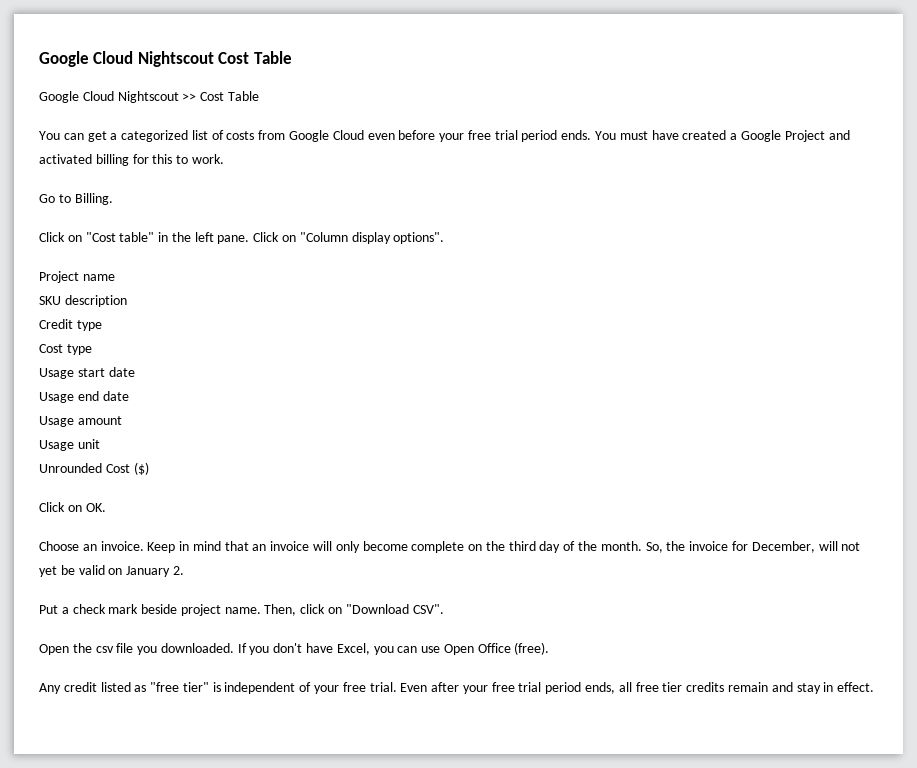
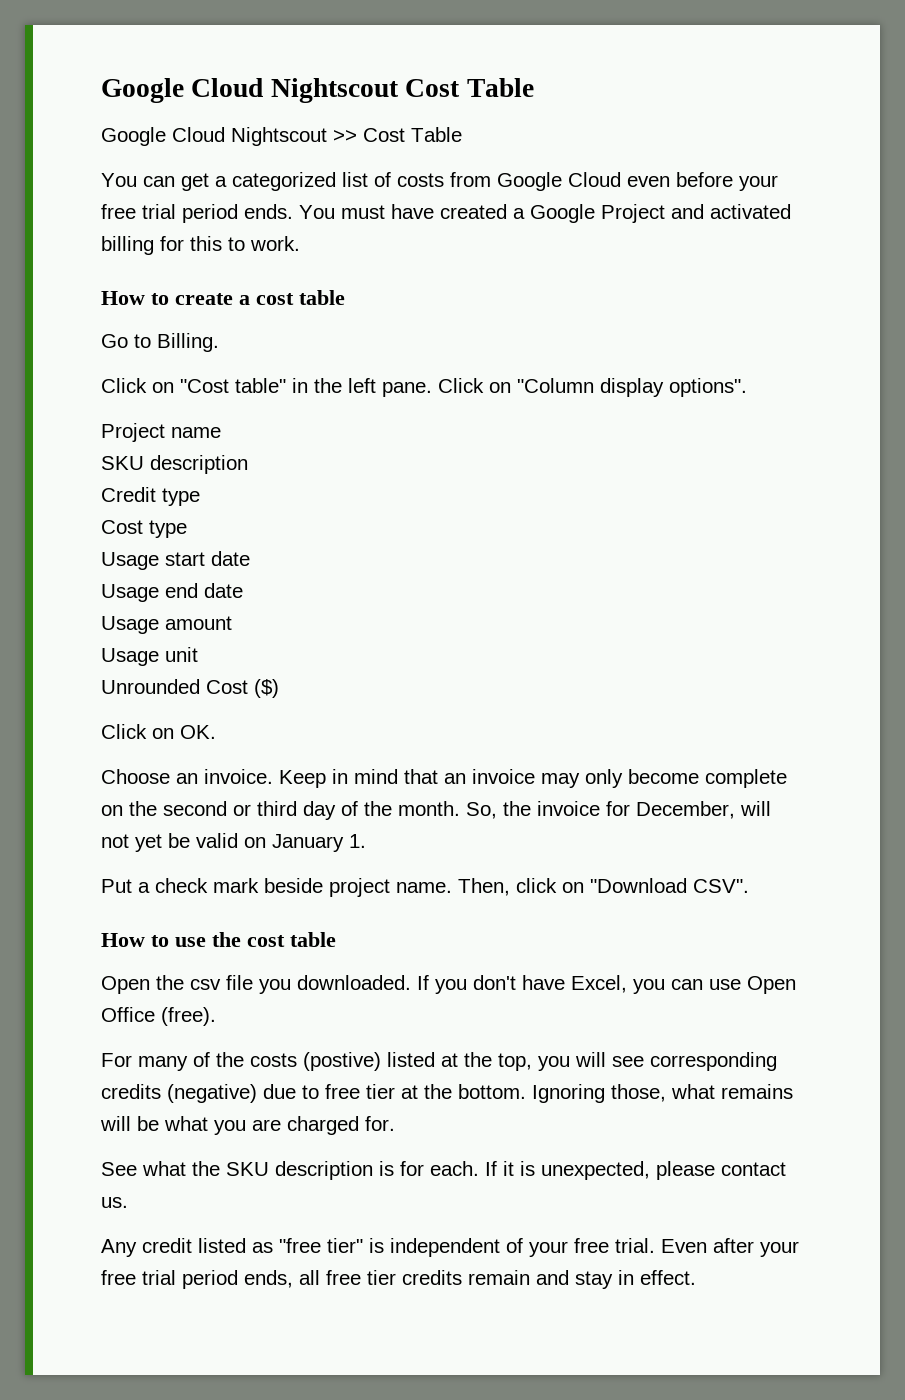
+ How to create a cost table
- Keep in mind that an invoice will only become complete on the third day of the month.
+ Keep in mind that an invoice may only become complete on the second or third day of the month.
- So, the invoice for December, will not yet be valid on January 2.
+ So, the invoice for December, will not yet be valid on January 1.
+ How to use the cost table
+ For many of the costs (postive) listed at the top, you will see corresponding credits (negative) due to free tier at the bottom. Ignoring those, what remains will be what you are charged for.
+ See what the SKU description is for each. If it is unexpected, please contact us.

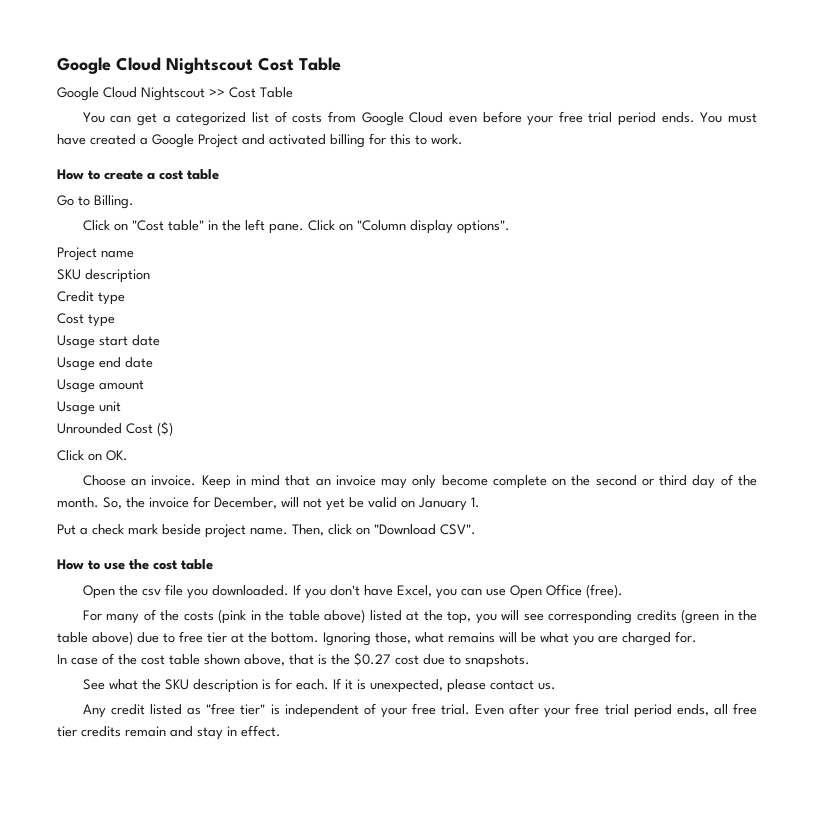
- For many of the costs (postive) listed at the top, you will see corresponding credits (negative) due to free tier at the bottom.
+ For many of the costs (pink in the table above) listed at the top, you will see corresponding credits (green in the table above) due to free tier at the bottom.
+ In case of the cost table shown above, that is the $0.27 cost due to snapshots.

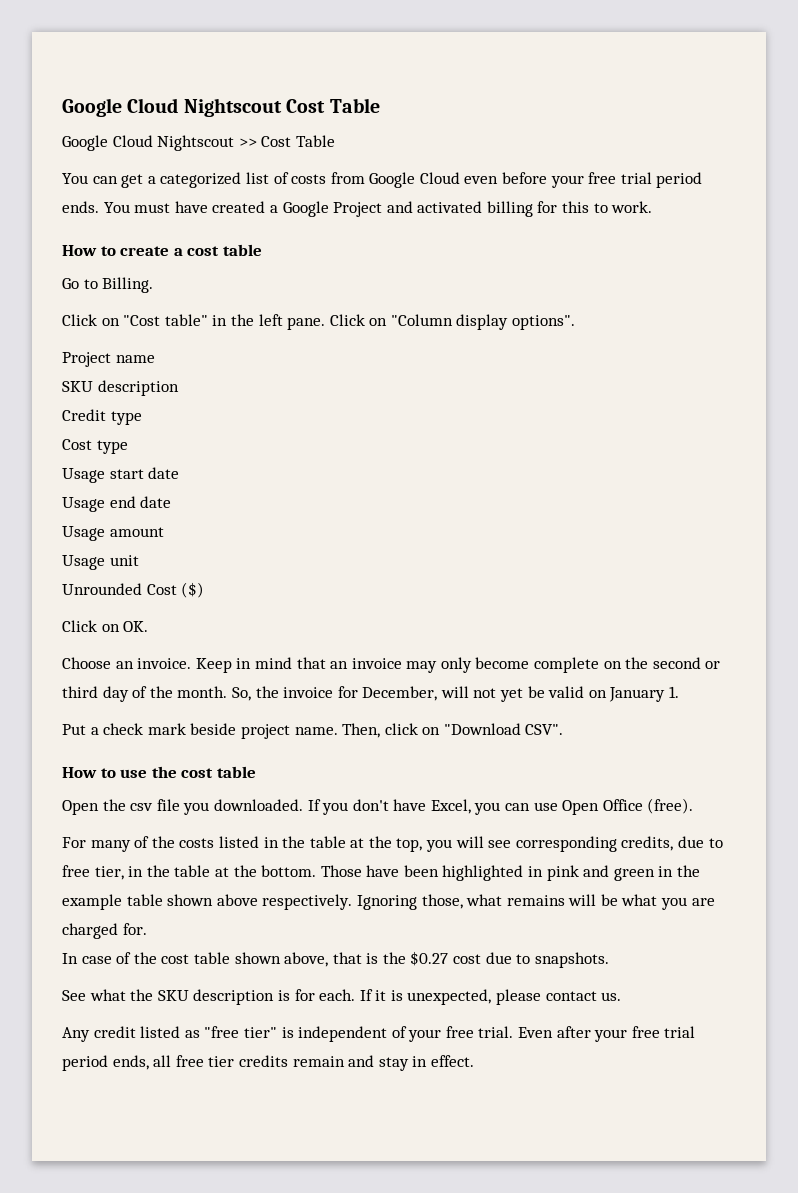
- For many of the costs (pink in the table above) listed at the top, you will see corresponding credits (green in the table above) due to free tier at the bottom.
+ For many of the costs listed in the table at the top, you will see corresponding credits, due to free tier, in the table at the bottom. Those have been highlighted in pink and green in the example table shown above respectively.

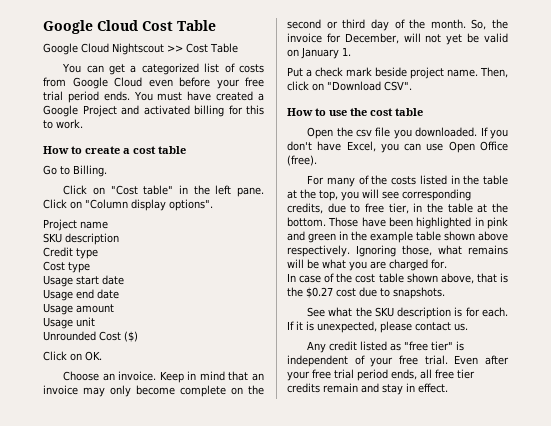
- Google Cloud Nightscout Cost Table
+ Google Cloud Cost Table

